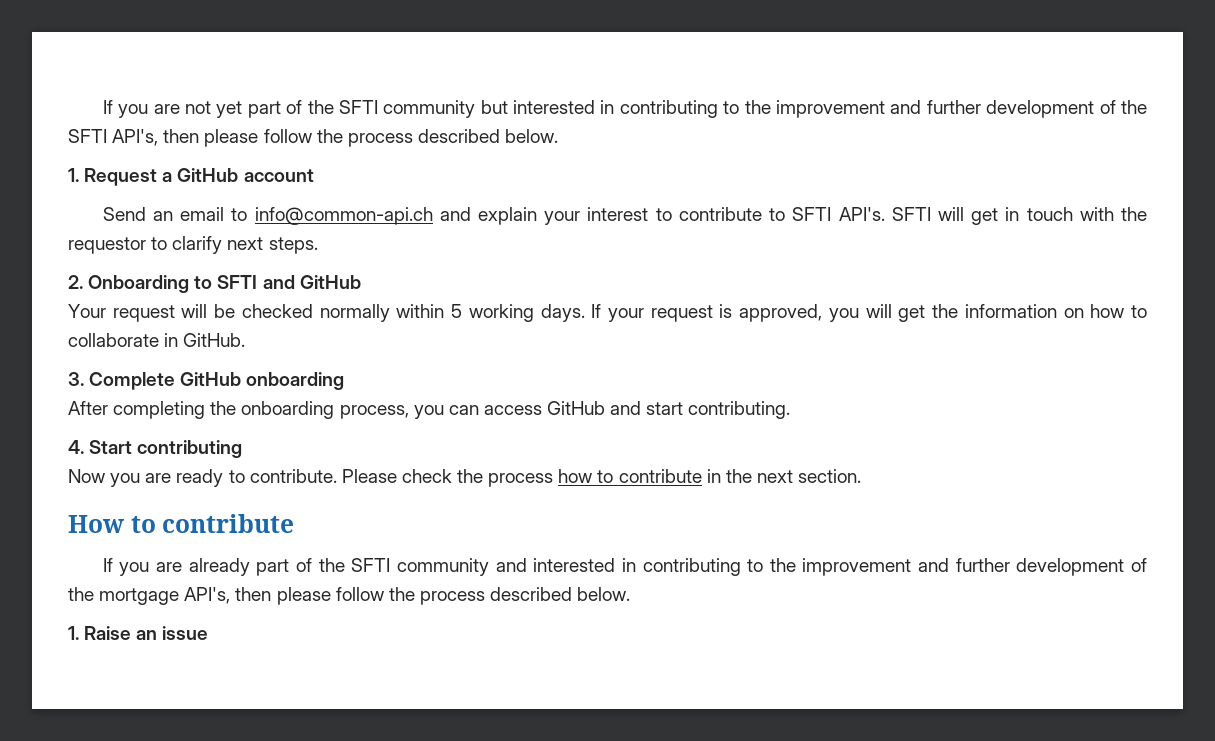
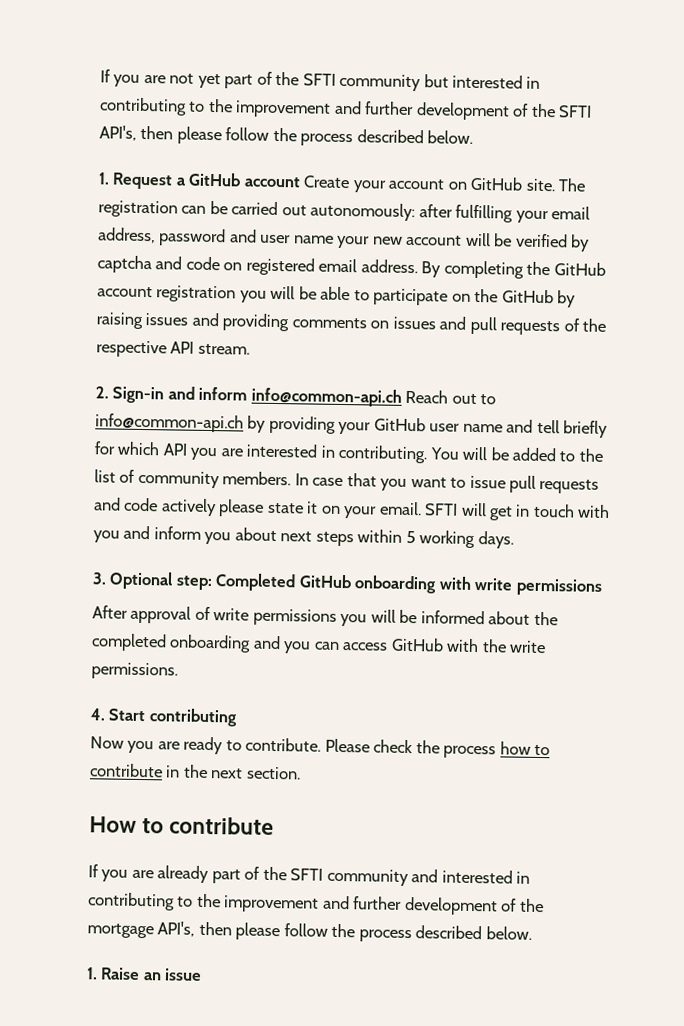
- 1. Request a GitHub account
- Send an email to info@common-api.ch and explain your interest to contribute to SFTI API's.
+ 1. Request a GitHub account Create your account on GitHub site. The registration can be carried out autonomously: after fulfilling your email address, password and user name your new account will be verified by captcha and code on registered email address. By completing the GitHub account registration you will be able to participate on the GitHub by raising issues and providing comments on issues and pull requests of the respective API stream.
+ 2. Sign-in and inform info@common-api.ch Reach out to info@common-api.ch by providing your GitHub user name and tell briefly for which API you are interested in contributing. You will be added to the list of community members. In case that you want to issue pull requests and code actively please state it on your email.
- SFTI will get in touch with the requestor to clarify next steps.
- 2. Onboarding to SFTI and GitHub
- Your request will be checked normally within 5 working days. If your request is approved, you will get the information on how to collaborate in GitHub.
- 3. Complete GitHub onboarding
- After completing the onboarding process, you can access GitHub and start contributing.
+ SFTI will get in touch with you and inform you about next steps within 5 working days.
+ 3. Optional step: Completed GitHub onboarding with write permissions
+ After approval of write permissions you will be informed about the completed onboarding and you can access GitHub with the write permissions.

